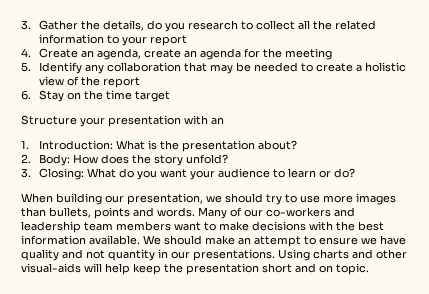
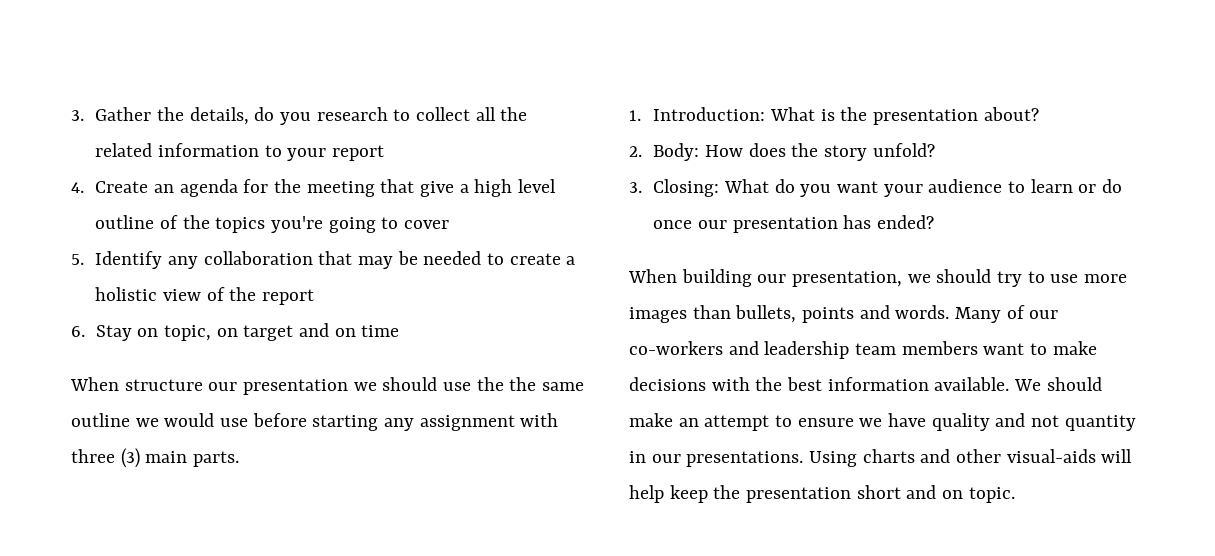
- 4. Create an agenda, create an agenda for the meeting
+ 4. Create an agenda for the meeting that give a high level outline of the topics you're going to cover
- 6. Stay on the time target
- Structure your presentation with an
+ 6. Stay on topic, on target and on time
+ When structure our presentation we should use the the same outline we would use before starting any assignment with three (3) main parts.
- 3. Closing: What do you want your audience to learn or do?
+ 3. Closing: What do you want your audience to learn or do once our presentation has ended?

